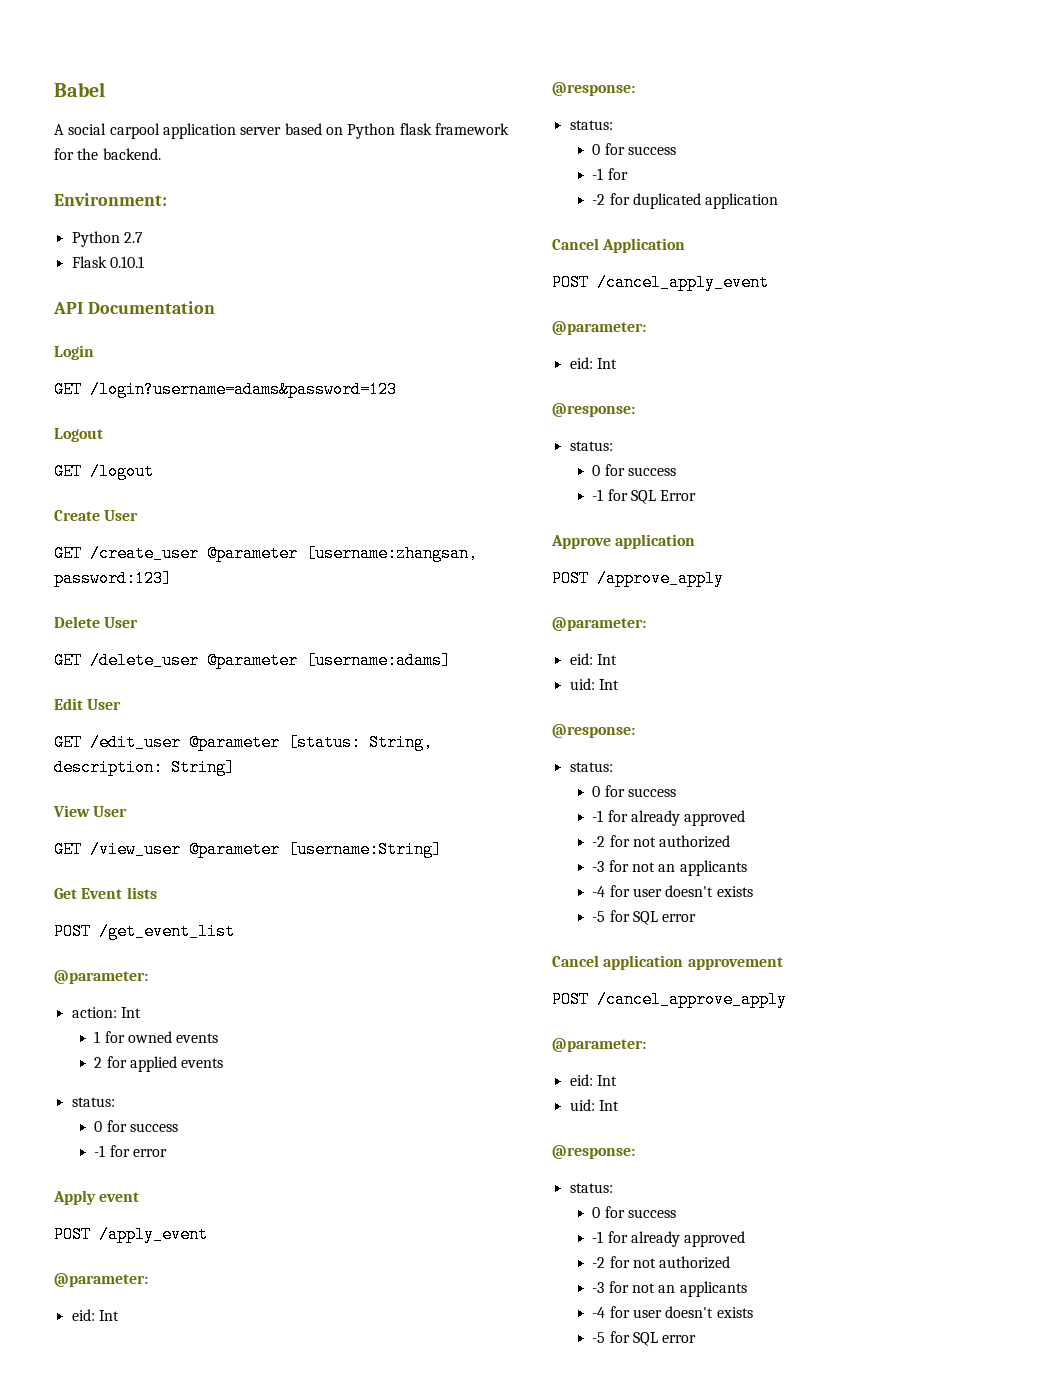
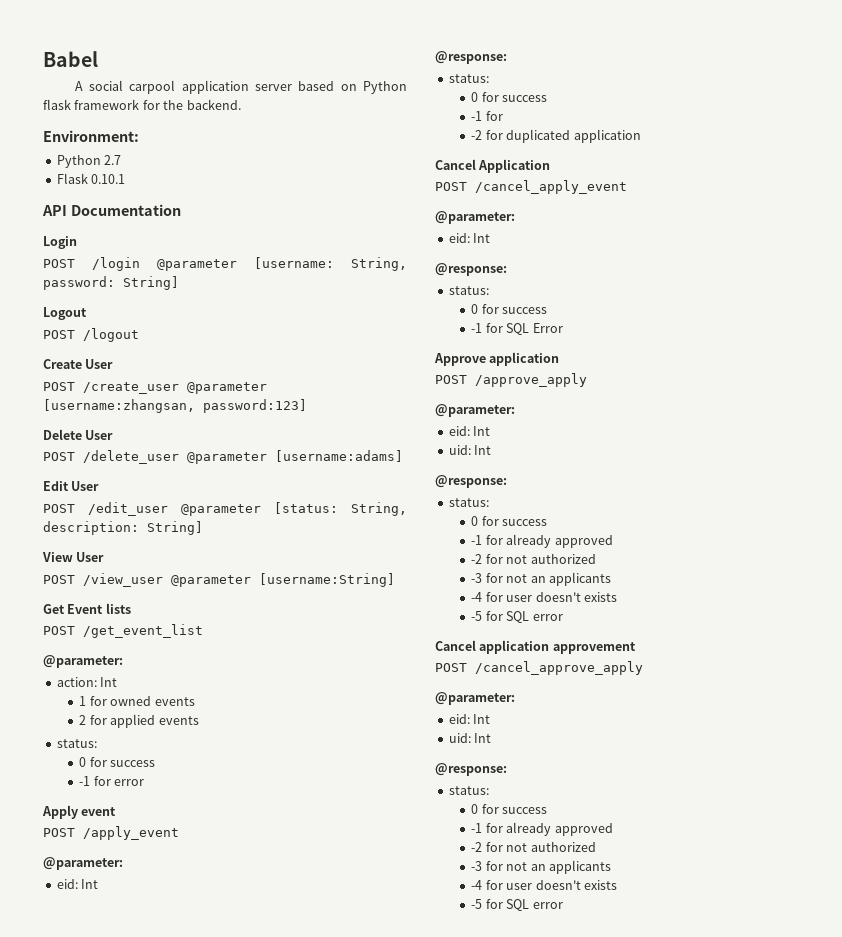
- GET /login?username=adams&password=123
+ POST /login @parameter [username: String, password: String]
- GET /logout
+ POST /logout
- GET /create_user @parameter [username:zhangsan, password:123]
+ POST /create_user @parameter [username:zhangsan, password:123]
- GET /delete_user @parameter [username:adams]
+ POST /delete_user @parameter [username:adams]
- GET /edit_user @parameter [status: String, description: String]
+ POST /edit_user @parameter [status: String, description: String]
- GET /view_user @parameter [username:String]
+ POST /view_user @parameter [username:String]

